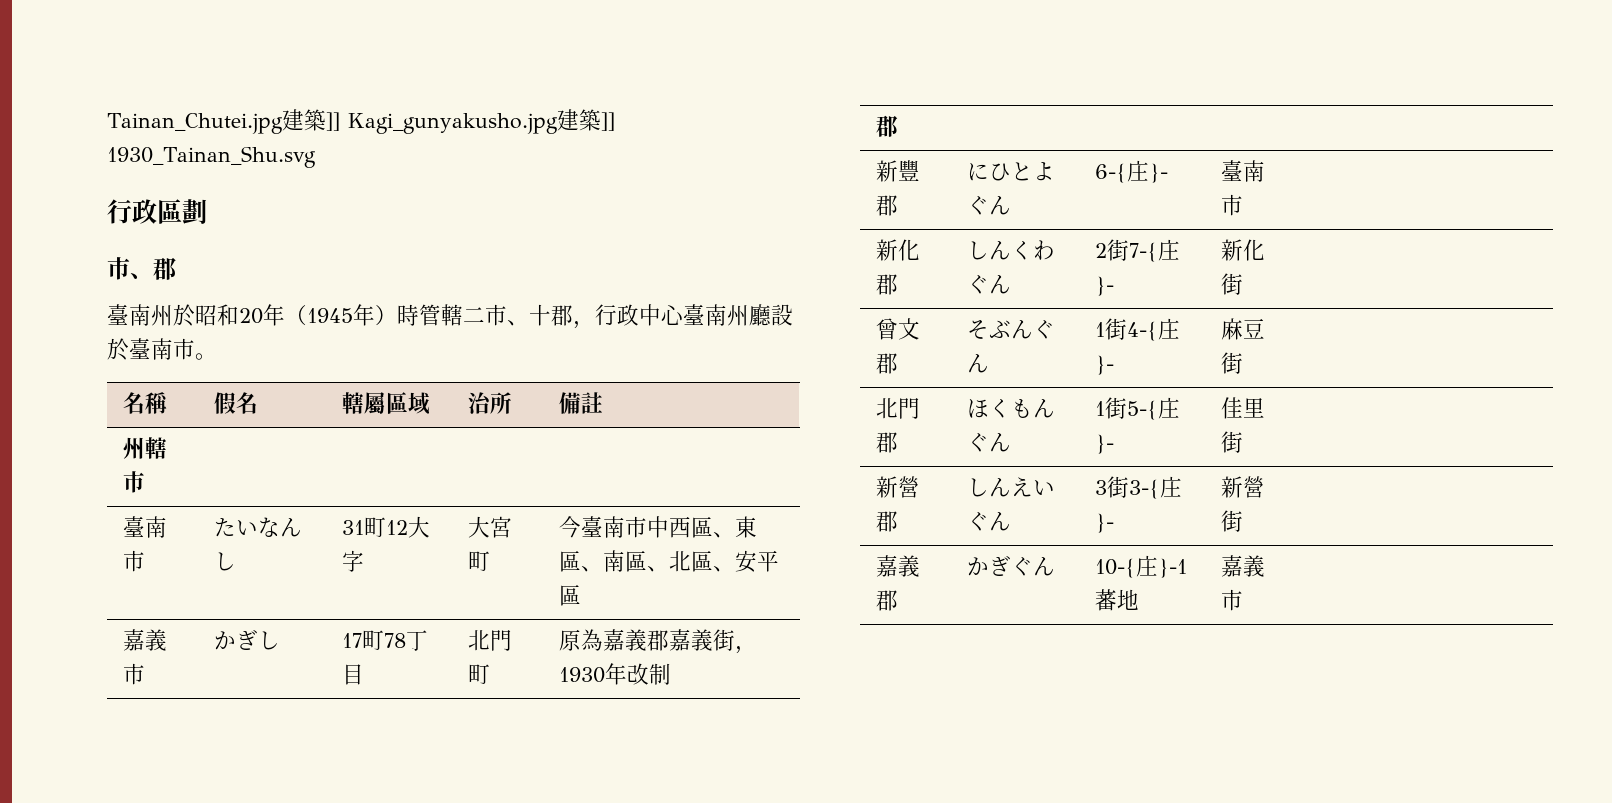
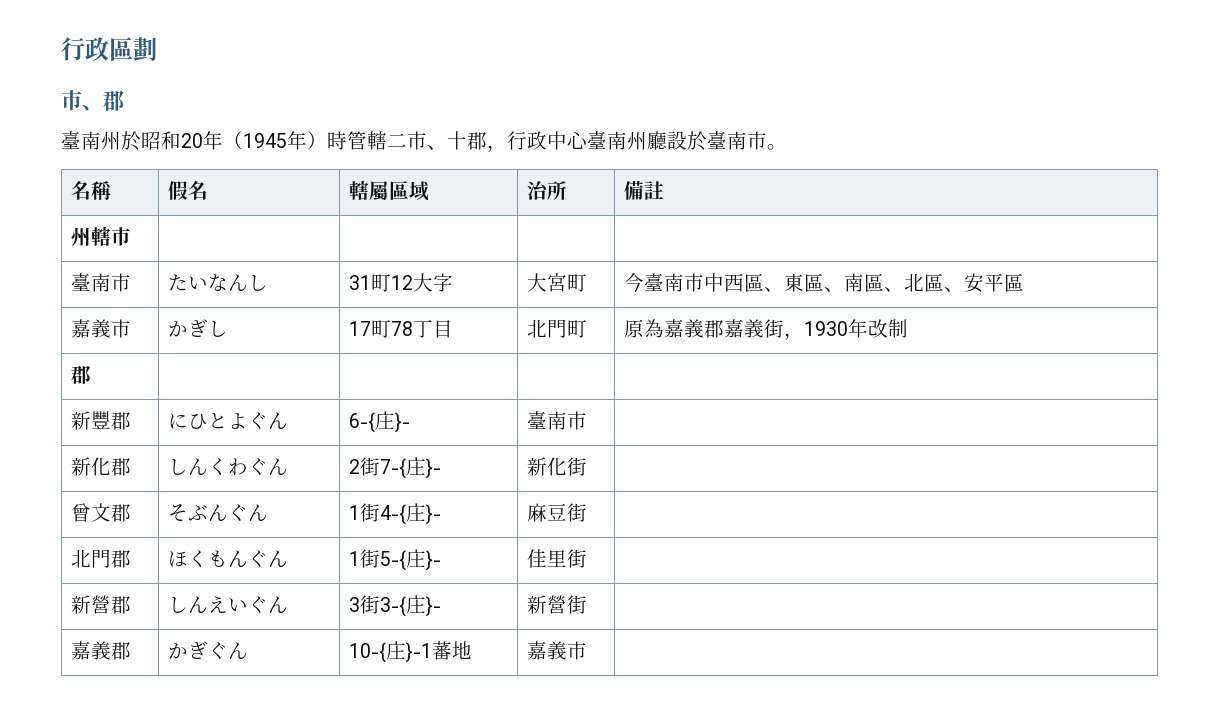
- Tainan_Chutei.jpg建築]] Kagi_gunyakusho.jpg建築]] 1930_Tainan_Shu.svg

